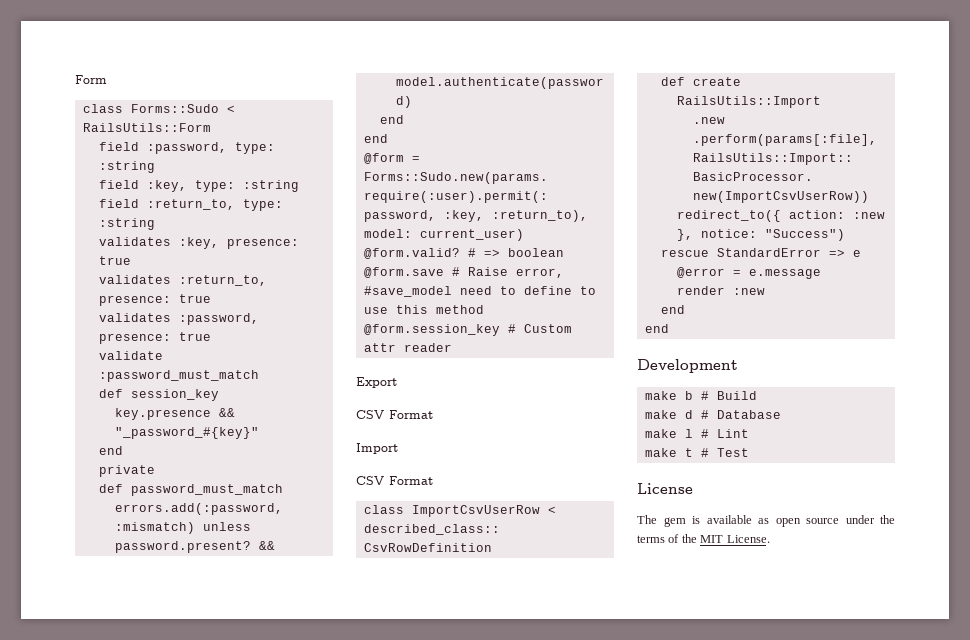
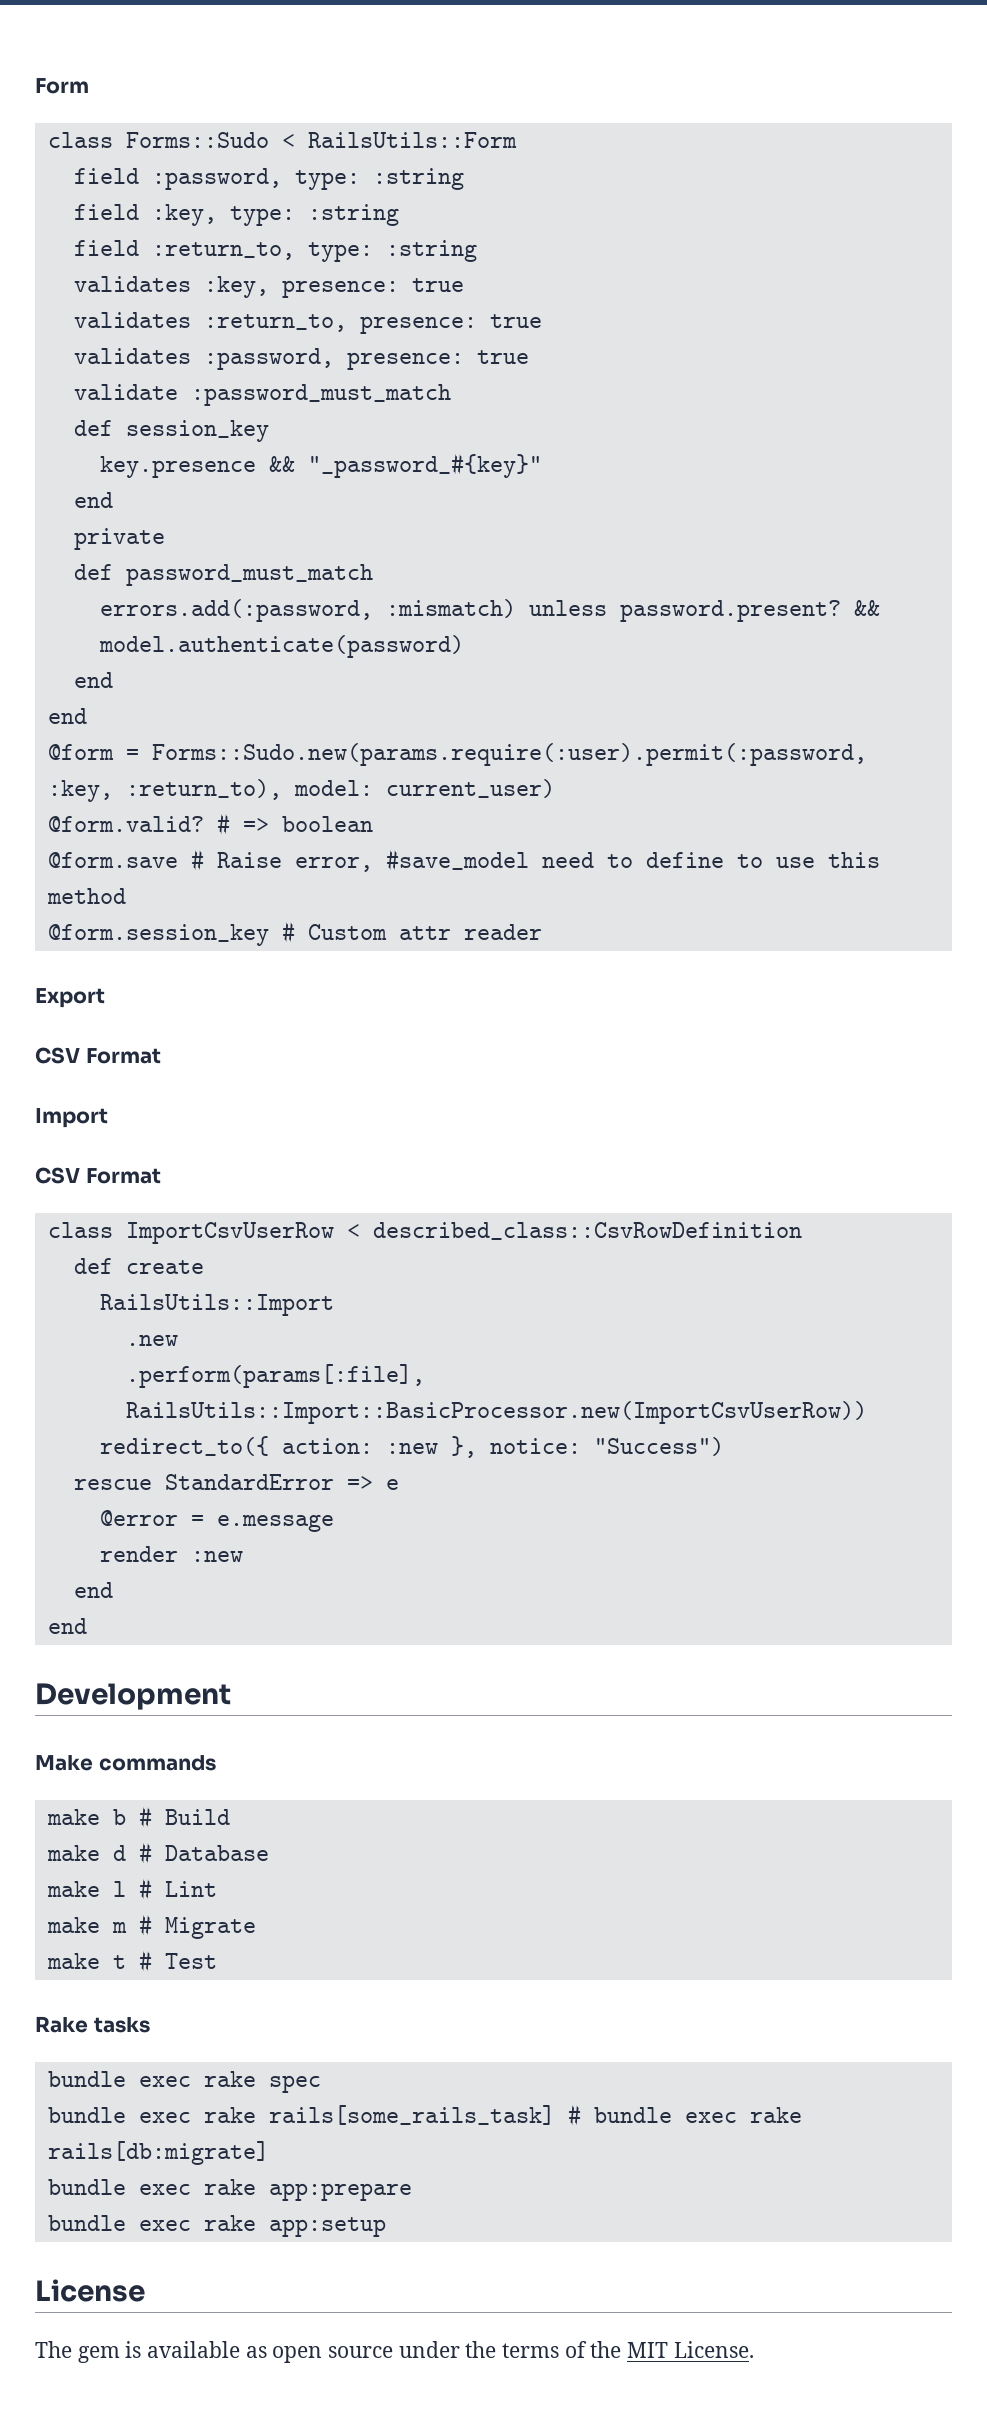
+ Make commands
+ make m # Migrate
+ Rake tasks
+ bundle exec rake spec
+ bundle exec rake rails[some_rails_task] # bundle exec rake rails[db:migrate]
+ bundle exec rake app:prepare
+ bundle exec rake app:setup

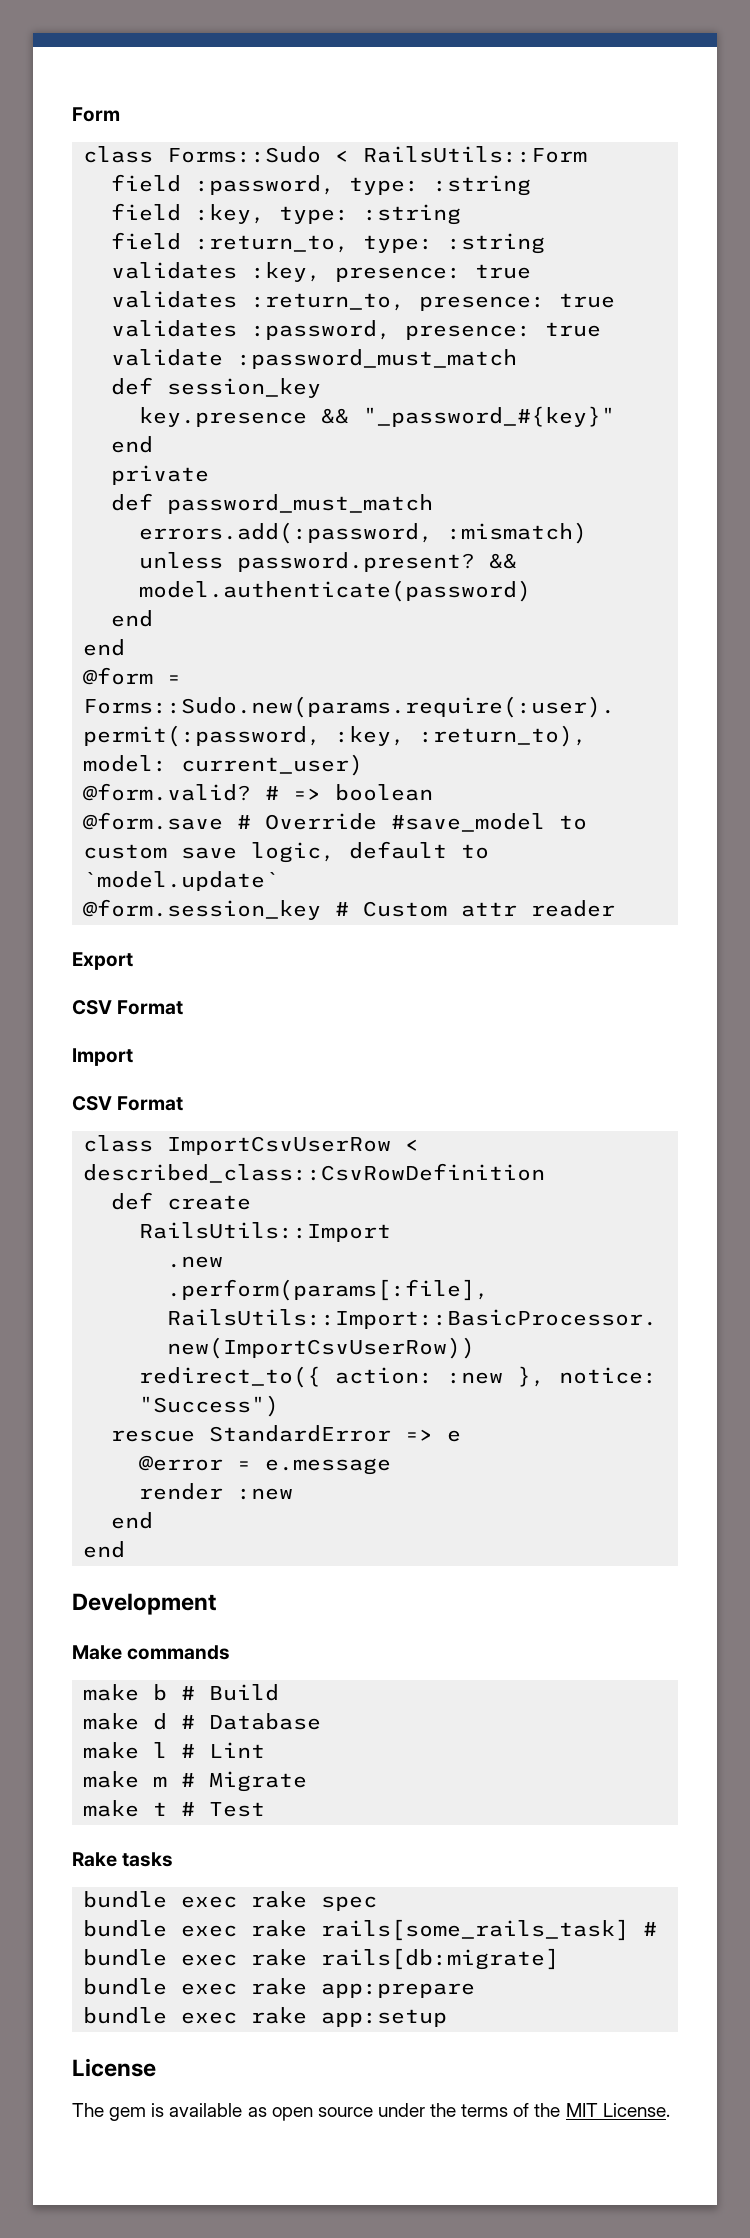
- @form.save # Raise error, #save_model need to define to use this method
+ @form.save # Override #save_model to custom save logic, default to `model.update`

